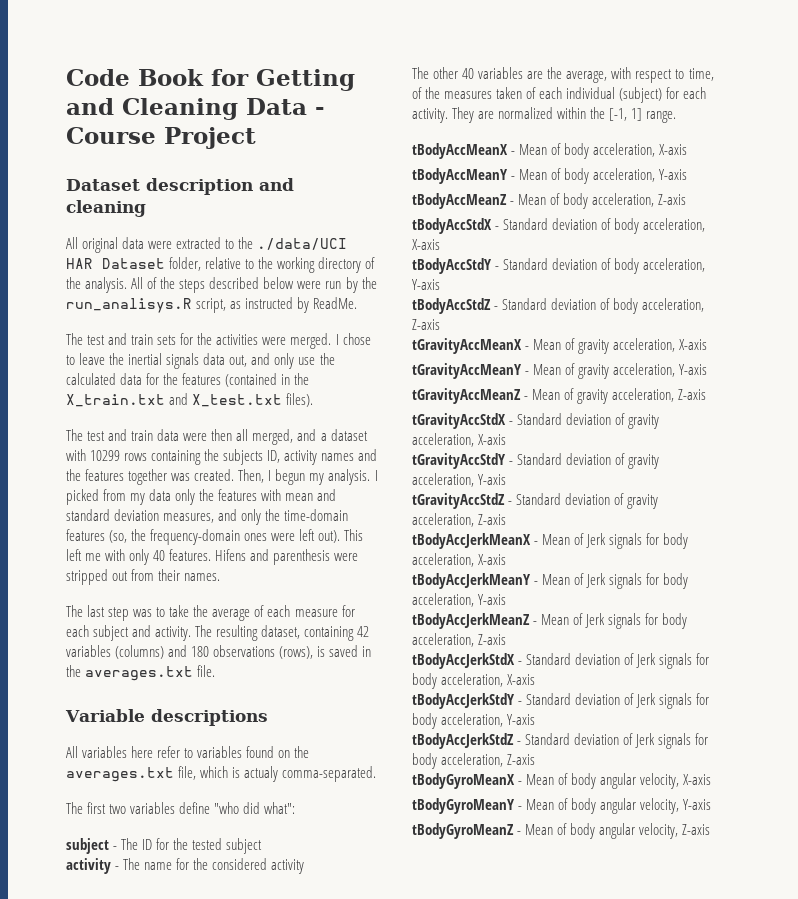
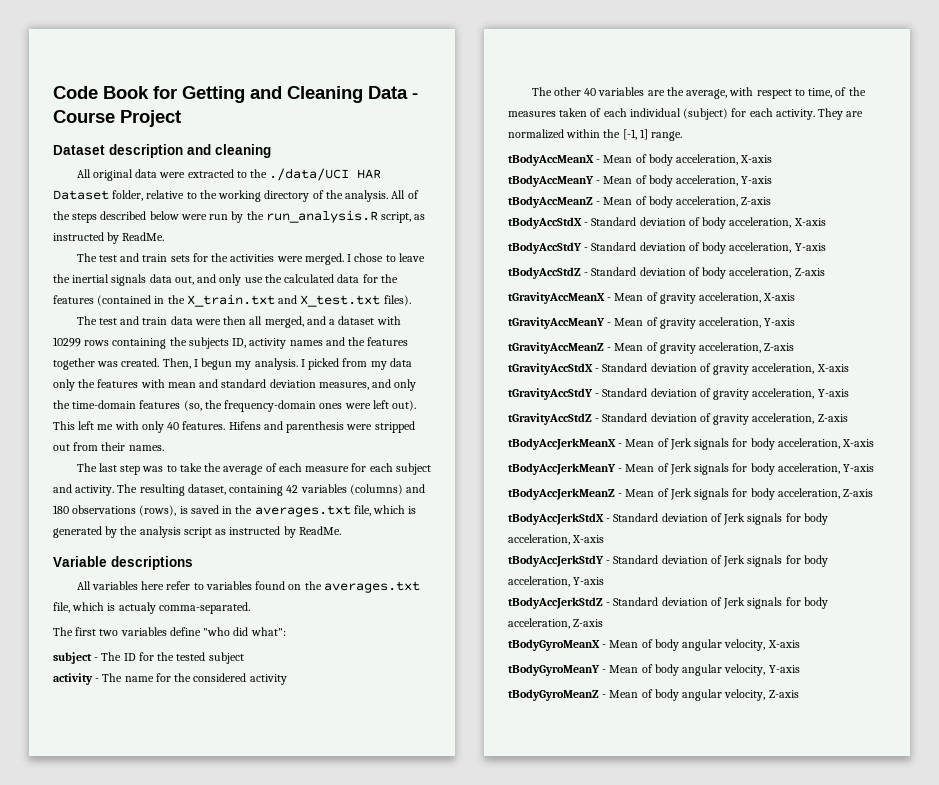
- All of the steps described below were run by the run_analisys.R script, as instructed by ReadMe.
+ All of the steps described below were run by the run_analysis.R script, as instructed by ReadMe.
- The resulting dataset, containing 42 variables (columns) and 180 observations (rows), is saved in the averages.txt file.
+ The resulting dataset, containing 42 variables (columns) and 180 observations (rows), is saved in the averages.txt file, which is generated by the analysis script as instructed by ReadMe.

